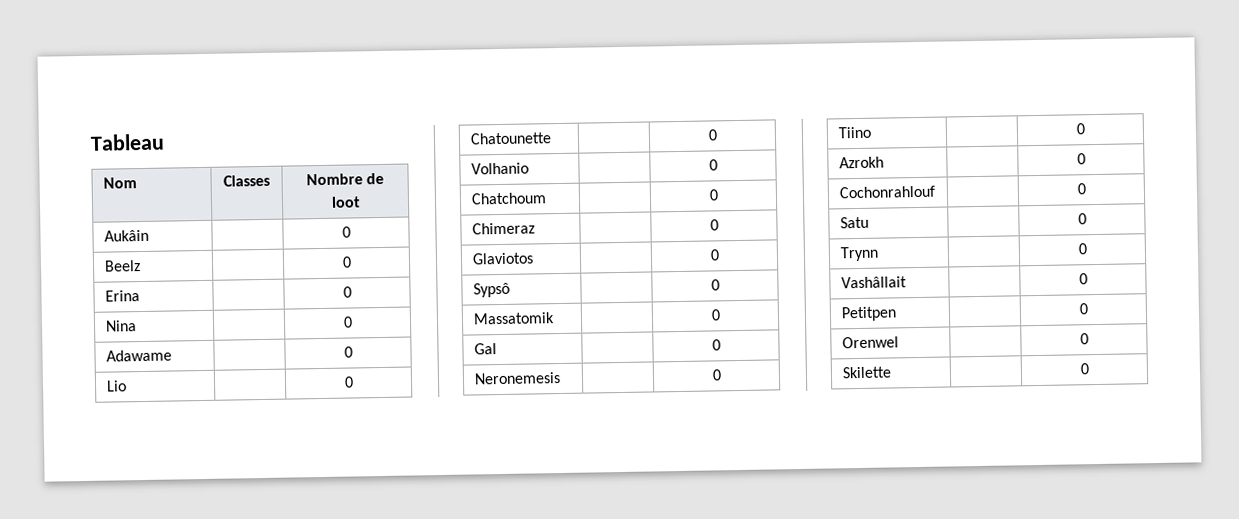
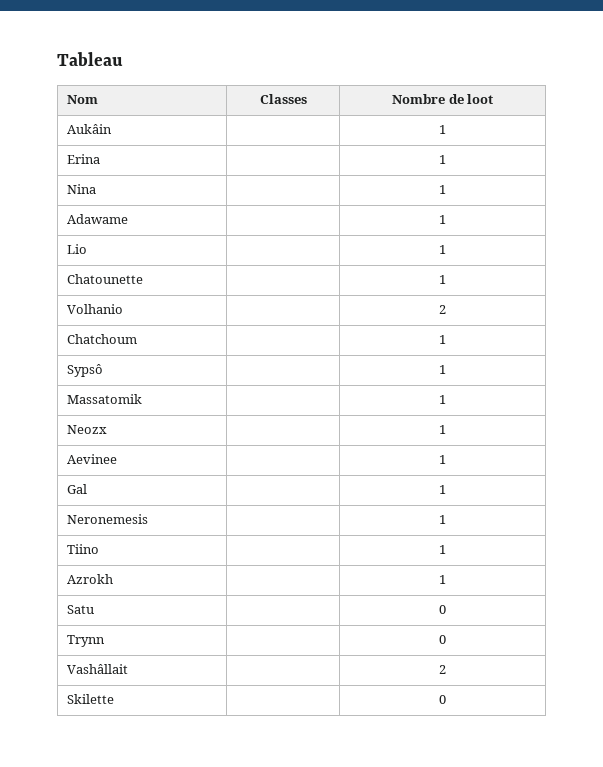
- Aukâin | | 0
- Beelz | | 0
+ Aukâin | | 1
- Erina | | 0
+ Erina | | 1
- Nina | | 0
+ Nina | | 1
- Adawame | | 0
+ Adawame | | 1
- Lio | | 0
+ Lio | | 1
- Chatounette | | 0
+ Chatounette | | 1
- Volhanio | | 0
+ Volhanio | | 2
- Chatchoum | | 0
- Chimeraz | | 0
- Glaviotos | | 0
+ Chatchoum | | 1
- Sypsô | | 0
+ Sypsô | | 1
- Massatomik | | 0
+ Massatomik | | 1
+ Neozx | | 1
+ Aevinee | | 1
- Gal | | 0
+ Gal | | 1
- Neronemesis | | 0
+ Neronemesis | | 1
- Tiino | | 0
+ Tiino | | 1
- Azrokh | | 0
- Cochonrahlouf | | 0
+ Azrokh | | 1
- Vashâllait | | 0
- Petitpen | | 0
- Orenwel | | 0
+ Vashâllait | | 2

